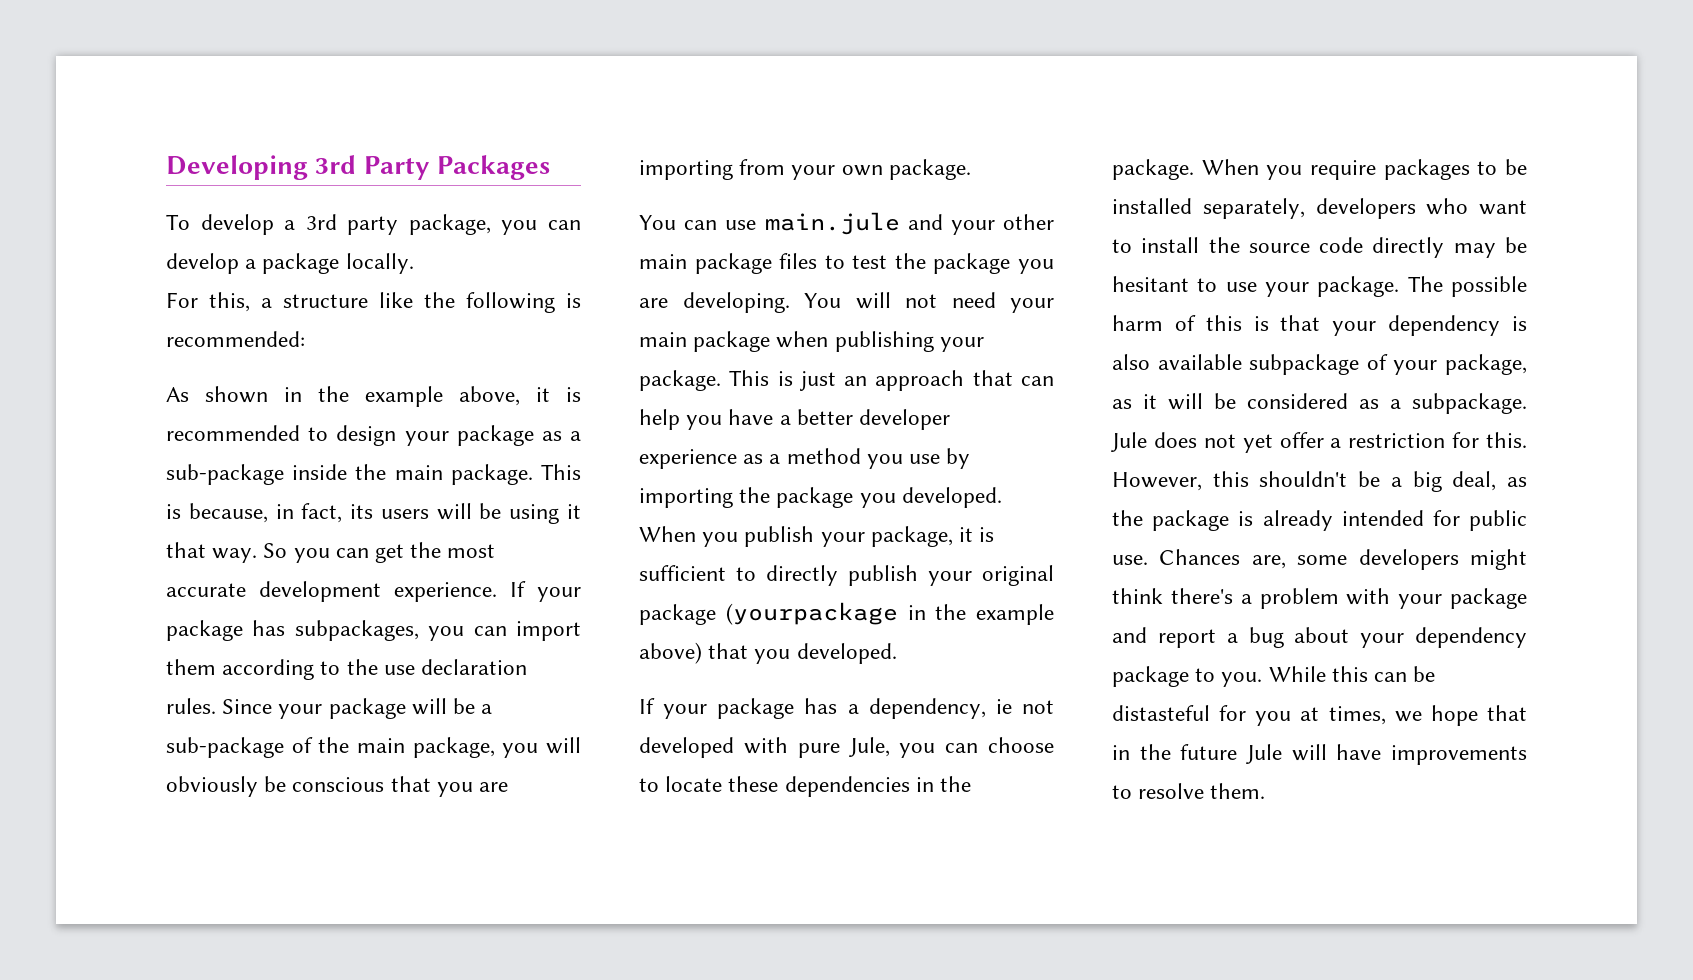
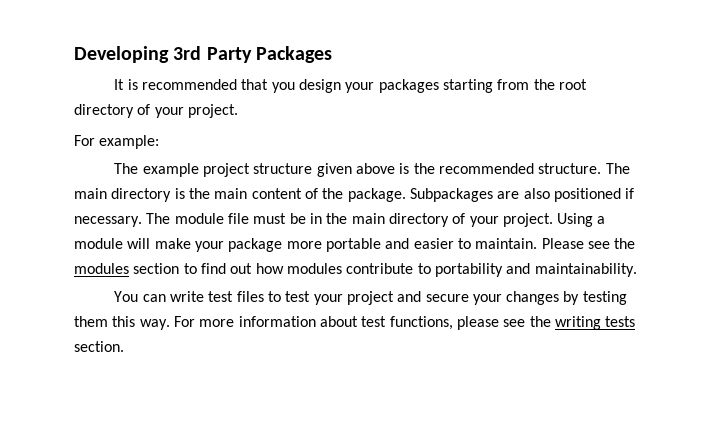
- To develop a 3rd party package, you can develop a package locally.
- For this, a structure like the following is recommended:
- As shown in the example above, it is recommended to design your package as a sub-package inside the main package. This is because, in fact, its users will be using it that way. So you can get the most accurate development experience. If your package has subpackages, you can import them according to the use declaration rules. Since your package will be a sub-package of the main package, you will obviously be conscious that you are importing from your own package.
- You can use main.jule and your other main package files to test the package you are developing. You will not need your main package when publishing your package. This is just an approach that can help you have a better developer experience as a method you use by importing the package you developed. When you publish your package, it is sufficient to directly publish your original package (yourpackage in the example above) that you developed.
- If your package has a dependency, ie not developed with pure Jule, you can choose to locate these dependencies in the package. When you require packages to be installed separately, developers who want to install the source code directly may be hesitant to use your package. The possible harm of this is that your dependency is also available subpackage of your package, as it will be considered as a subpackage. Jule does not yet offer a restriction for this. However, this shouldn't be a big deal, as the package is already intended for public use. Chances are, some developers might think there's a problem with your package and report a bug about your dependency package to you. While this can be distasteful for you at times, we hope that in the future Jule will have improvements to resolve them.
+ It is recommended that you design your packages starting from the root directory of your project.
+ For example:
+ The example project structure given above is the recommended structure. The main directory is the main content of the package. Subpackages are also positioned if necessary. The module file must be in the main directory of your project. Using a module will make your package more portable and easier to maintain. Please see the modules section to find out how modules contribute to portability and maintainability.
+ You can write test files to test your project and secure your changes by testing them this way. For more information about test functions, please see the writing tests section.

